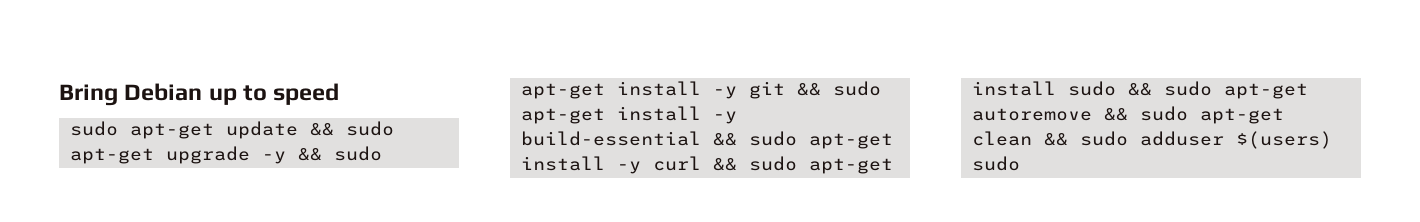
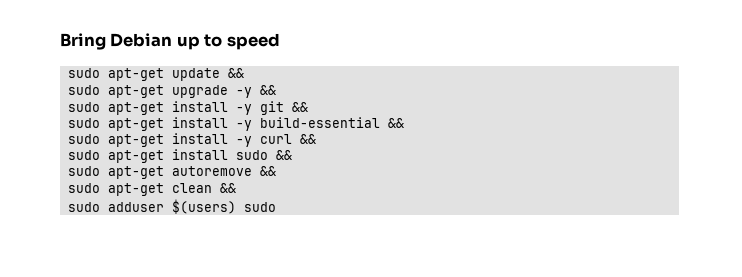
- sudo apt-get update && sudo apt-get upgrade -y && sudo apt-get install -y git && sudo apt-get install -y build-essential && sudo apt-get install -y curl && sudo apt-get install sudo && sudo apt-get autoremove && sudo apt-get clean && sudo adduser $(users) sudo
+ sudo apt-get update &&
+ sudo apt-get upgrade -y &&
+ sudo apt-get install -y git &&
+ sudo apt-get install -y build-essential &&
+ sudo apt-get install -y curl &&
+ sudo apt-get install sudo &&
+ sudo apt-get autoremove &&
+ sudo apt-get clean &&
+ sudo adduser $(users) sudo

